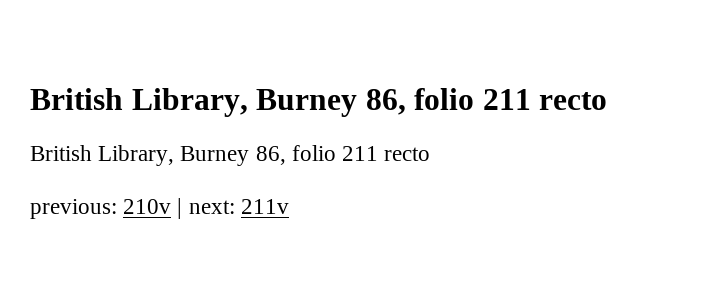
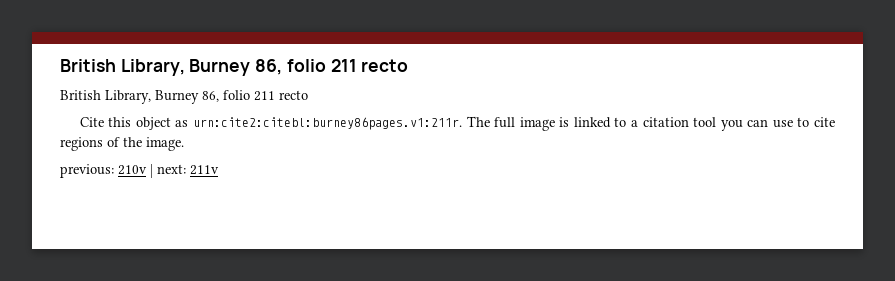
+ Cite this object as urn:cite2:citebl:burney86pages.v1:211r. The full image is linked to a citation tool you can use to cite regions of the image.

